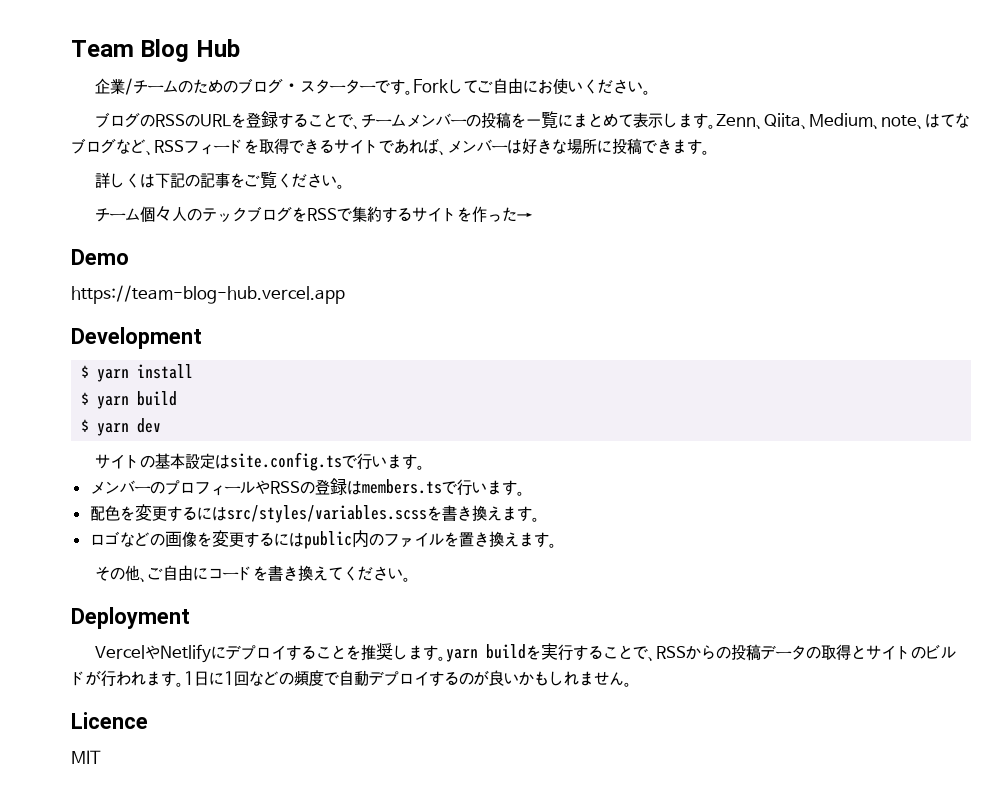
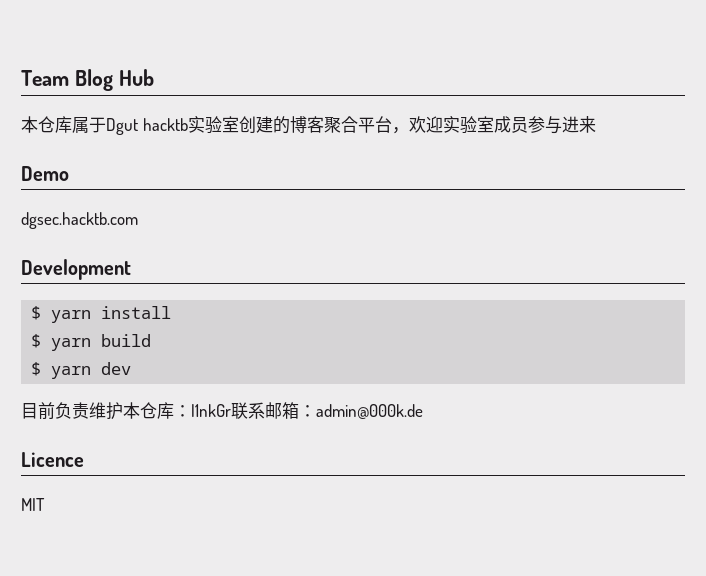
- 企業/チームのためのブログ・スターターです。Forkしてご自由にお使いください。
- ブログのRSSのURLを登録することで、チームメンバーの投稿を一覧にまとめて表示します。Zenn、Qiita、Medium、note、はてなブログなど、RSSフィードを取得できるサイトであれば、メンバーは好きな場所に投稿できます。
- 詳しくは下記の記事をご覧ください。
- チーム個々人のテックブログをRSSで集約するサイトを作った→
+ 本仓库属于Dgut hacktb实验室创建的博客聚合平台，欢迎实验室成员参与进来
- https://team-blog-hub.vercel.app
+ dgsec.hacktb.com
- サイトの基本設定はsite.config.tsで行います。
- メンバーのプロフィールやRSSの登録はmembers.tsで行います。
- 配色を変更するにはsrc/styles/variables.scssを書き換えます。
- ロゴなどの画像を変更するにはpublic内のファイルを置き換えます。
- その他、ご自由にコードを書き換えてください。
- Deployment
- VercelやNetlifyにデプロイすることを推奨します。yarn buildを実行することで、RSSからの投稿データの取得とサイトのビルドが行われます。1日に1回などの頻度で自動デプロイするのが良いかもしれません。
+ 目前负责维护本仓库：l1nkGr联系邮箱：admin@000k.de

